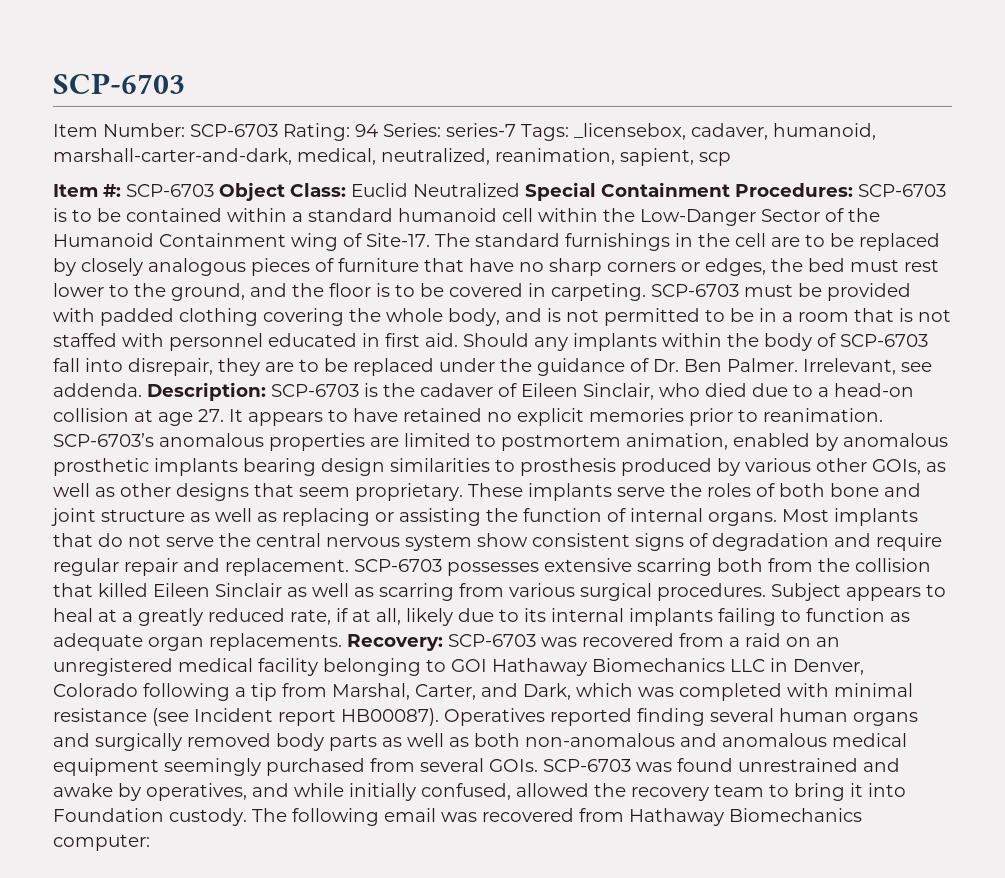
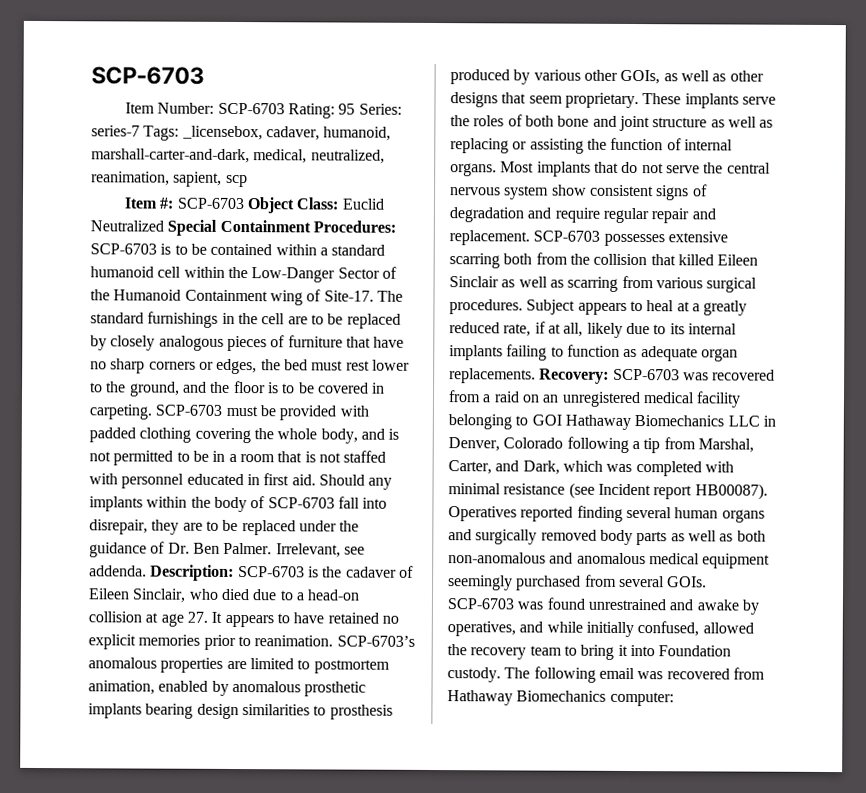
- Item Number: SCP-6703 Rating: 94 Series: series-7 Tags: _licensebox, cadaver, humanoid, marshall-carter-and-dark, medical, neutralized, reanimation, sapient, scp
+ Item Number: SCP-6703 Rating: 95 Series: series-7 Tags: _licensebox, cadaver, humanoid, marshall-carter-and-dark, medical, neutralized, reanimation, sapient, scp

